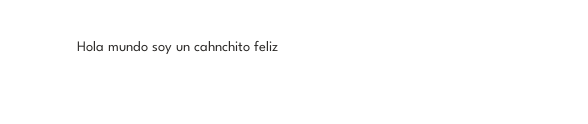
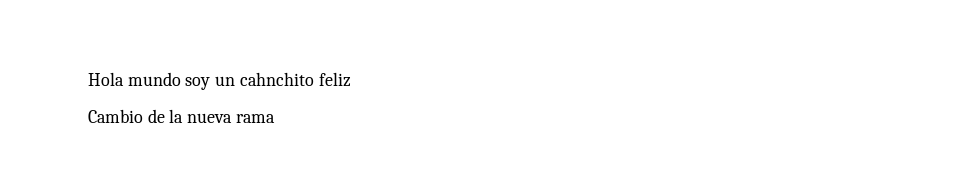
+ Cambio de la nueva rama

